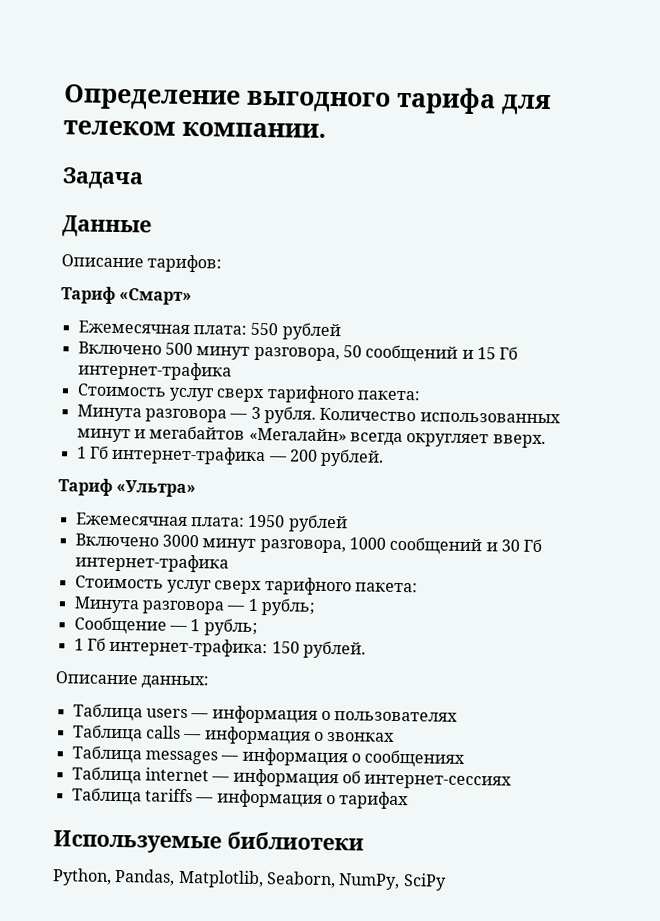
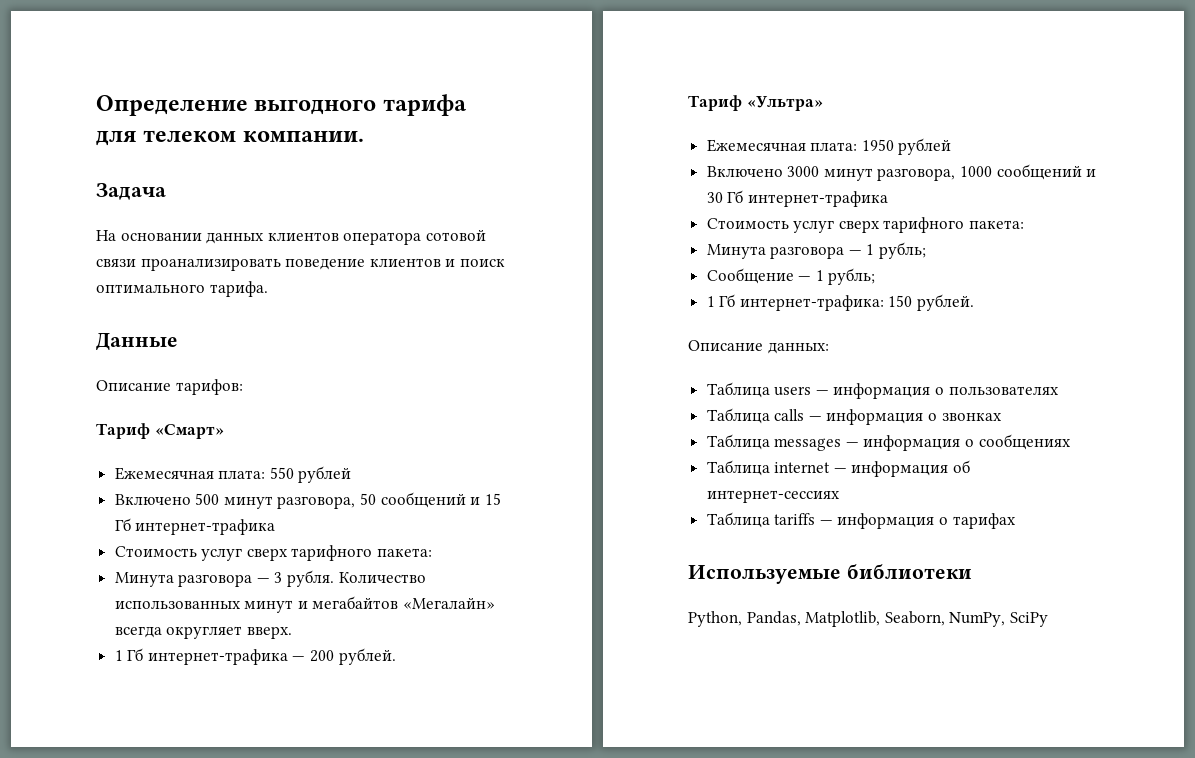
+ На основании данных клиентов оператора сотовой связи проанализировать поведение клиентов и поиск оптимального тарифа.

